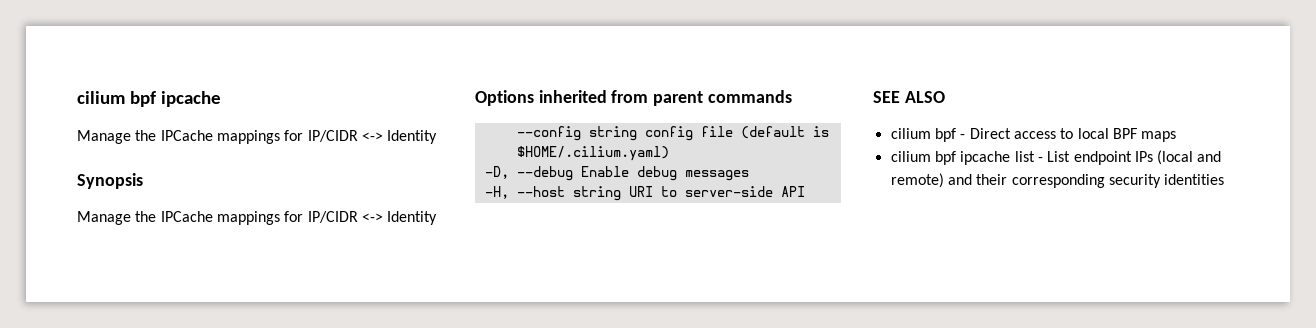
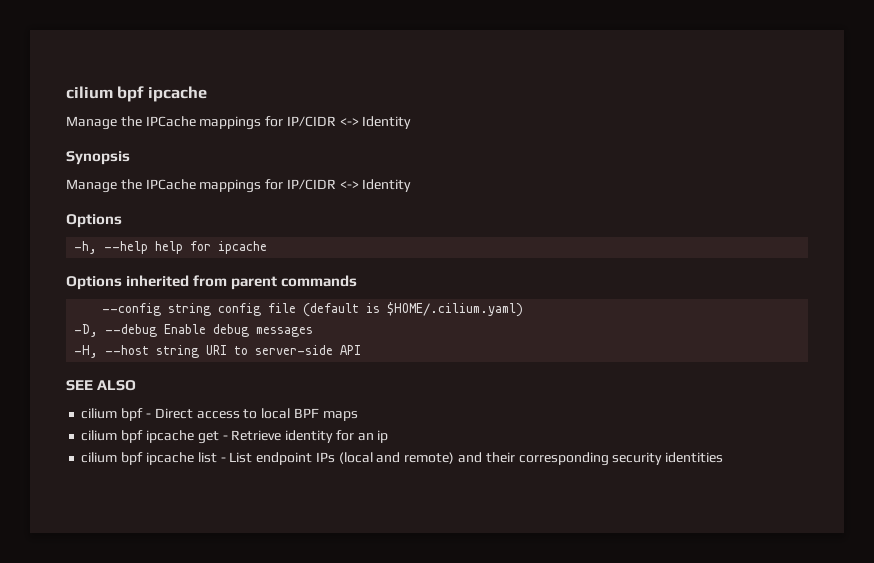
  Synopsis
  Manage the IPCache mappings for IP/CIDR <-> Identity
+ Options
+ -h, --help help for ipcache
+ cilium bpf ipcache get - Retrieve identity for an ip

